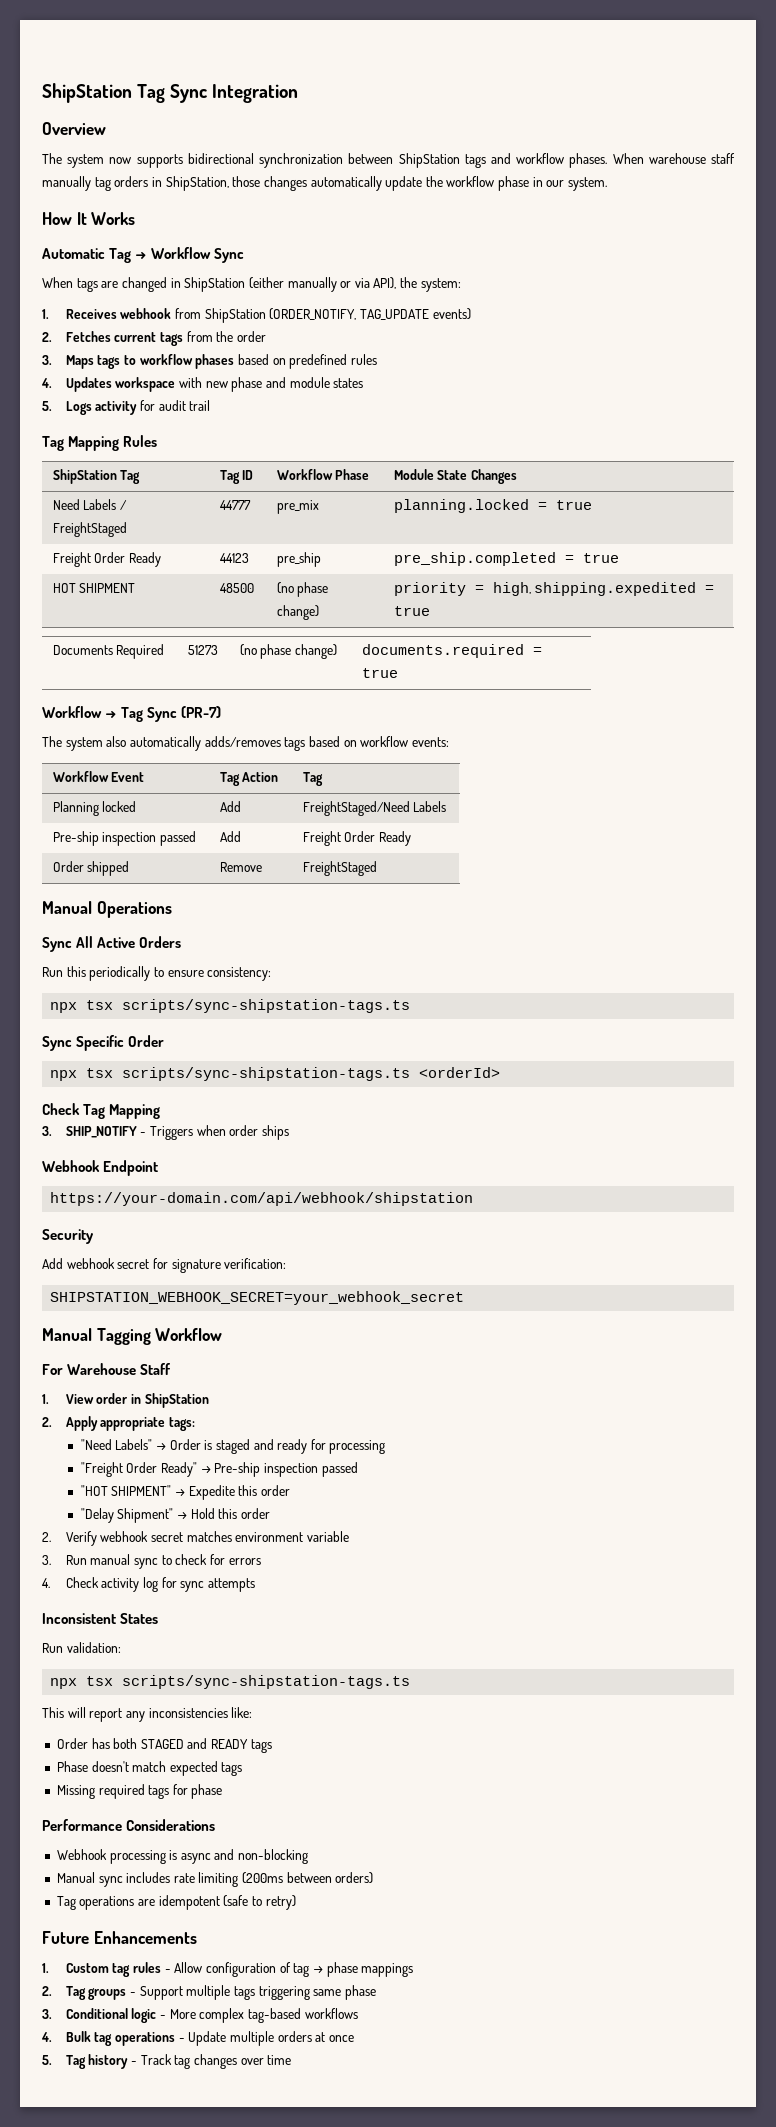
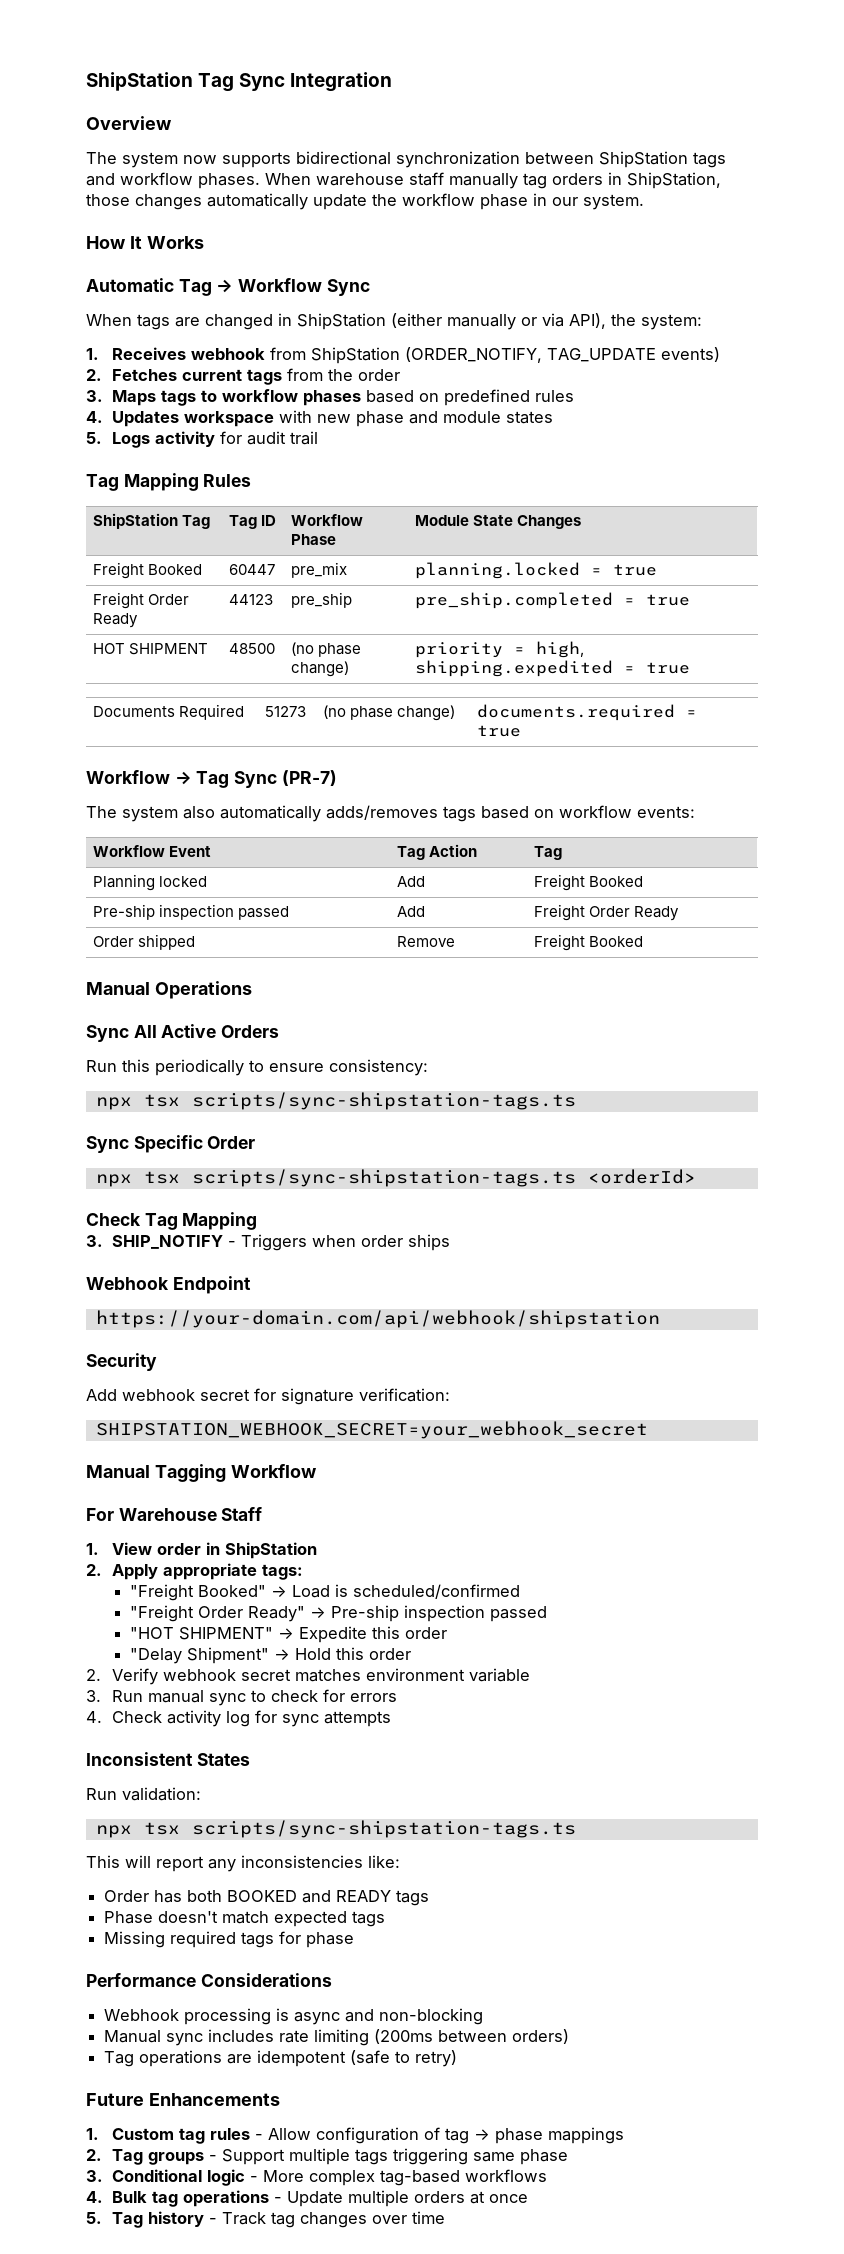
- Need Labels / FreightStaged | 44777 | pre_mix | planning.locked = true
+ Freight Booked | 60447 | pre_mix | planning.locked = true
- Planning locked | Add | FreightStaged/Need Labels
+ Planning locked | Add | Freight Booked
- Order shipped | Remove | FreightStaged
+ Order shipped | Remove | Freight Booked
- "Need Labels" → Order is staged and ready for processing
+ "Freight Booked" → Load is scheduled/confirmed
- Order has both STAGED and READY tags
+ Order has both BOOKED and READY tags

